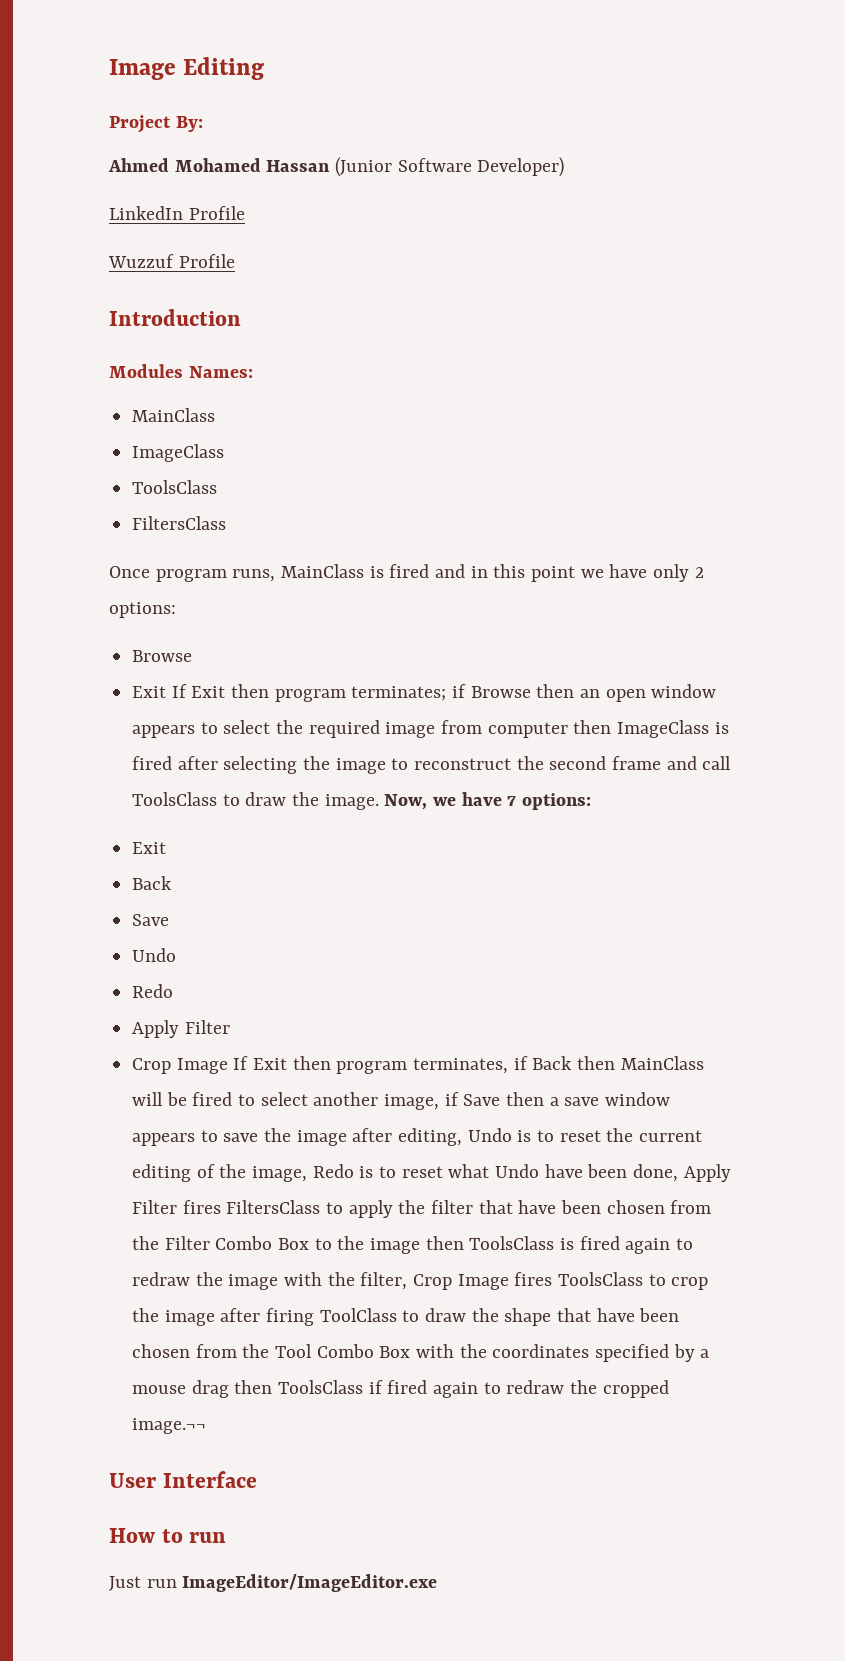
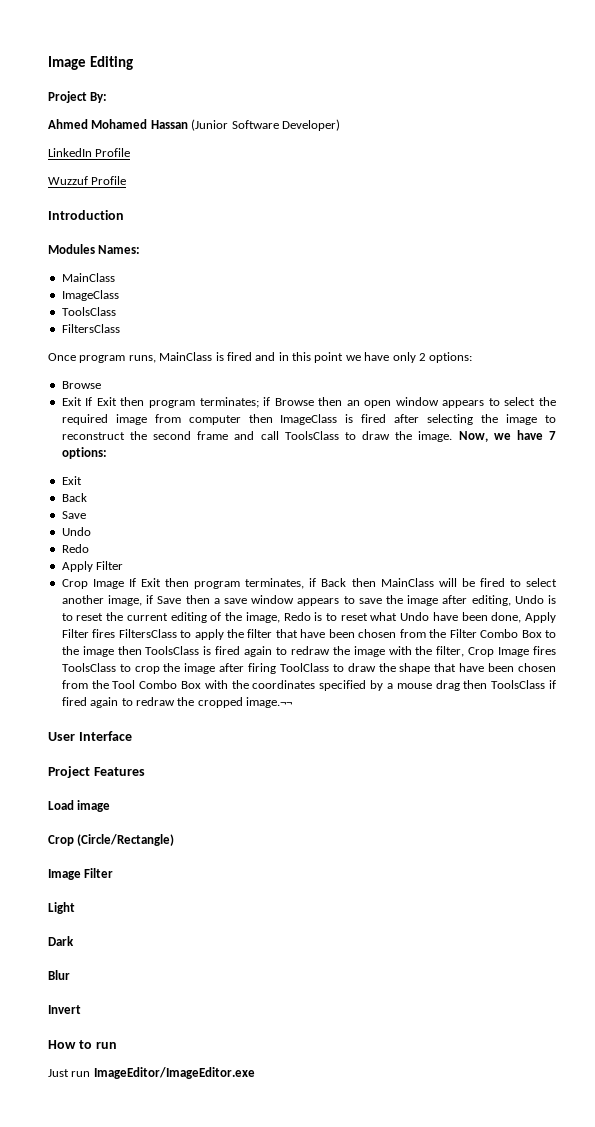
+ Project Features
+ Load image
+ Crop (Circle/Rectangle)
+ Image Filter
+ Light
+ Dark
+ Blur
+ Invert

